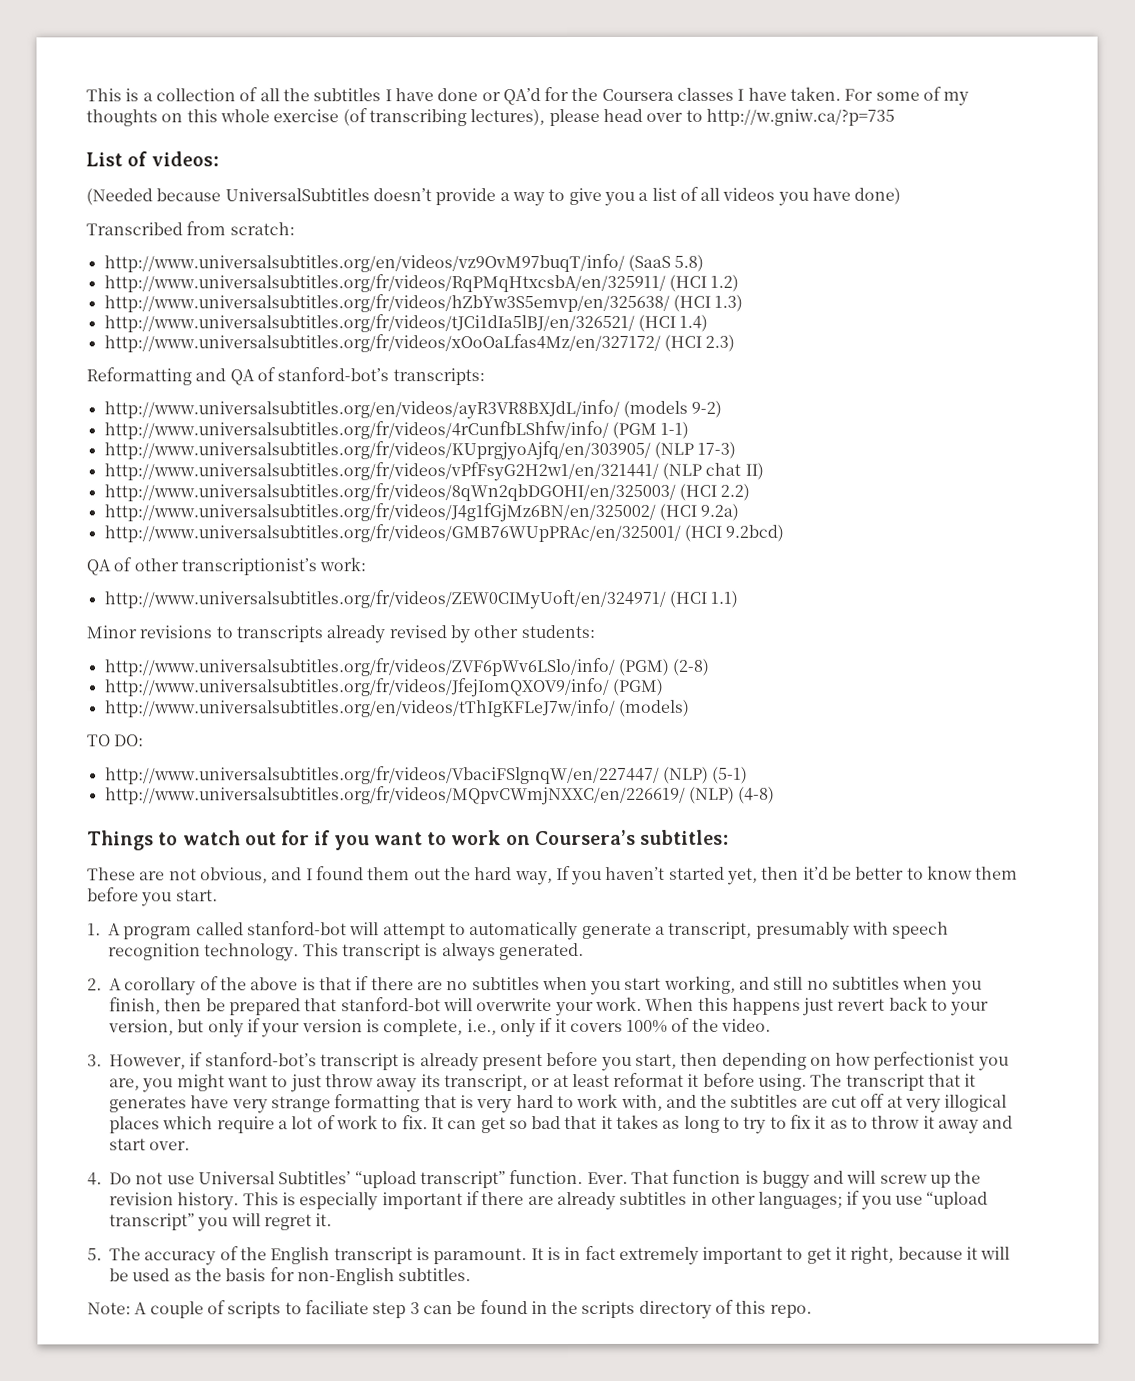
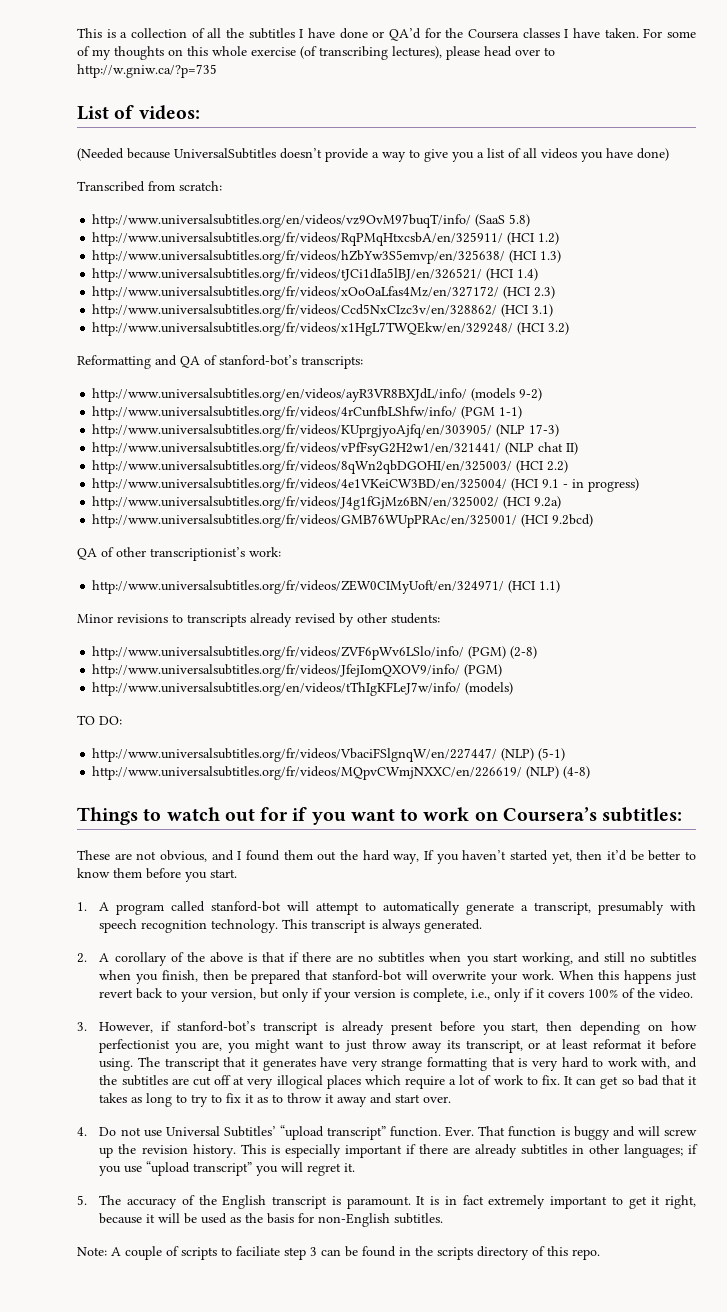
+ http://www.universalsubtitles.org/fr/videos/Ccd5NxCIzc3v/en/328862/ (HCI 3.1)
+ http://www.universalsubtitles.org/fr/videos/x1HgL7TWQEkw/en/329248/ (HCI 3.2)
+ http://www.universalsubtitles.org/fr/videos/4e1VKeiCW3BD/en/325004/ (HCI 9.1 - in progress)

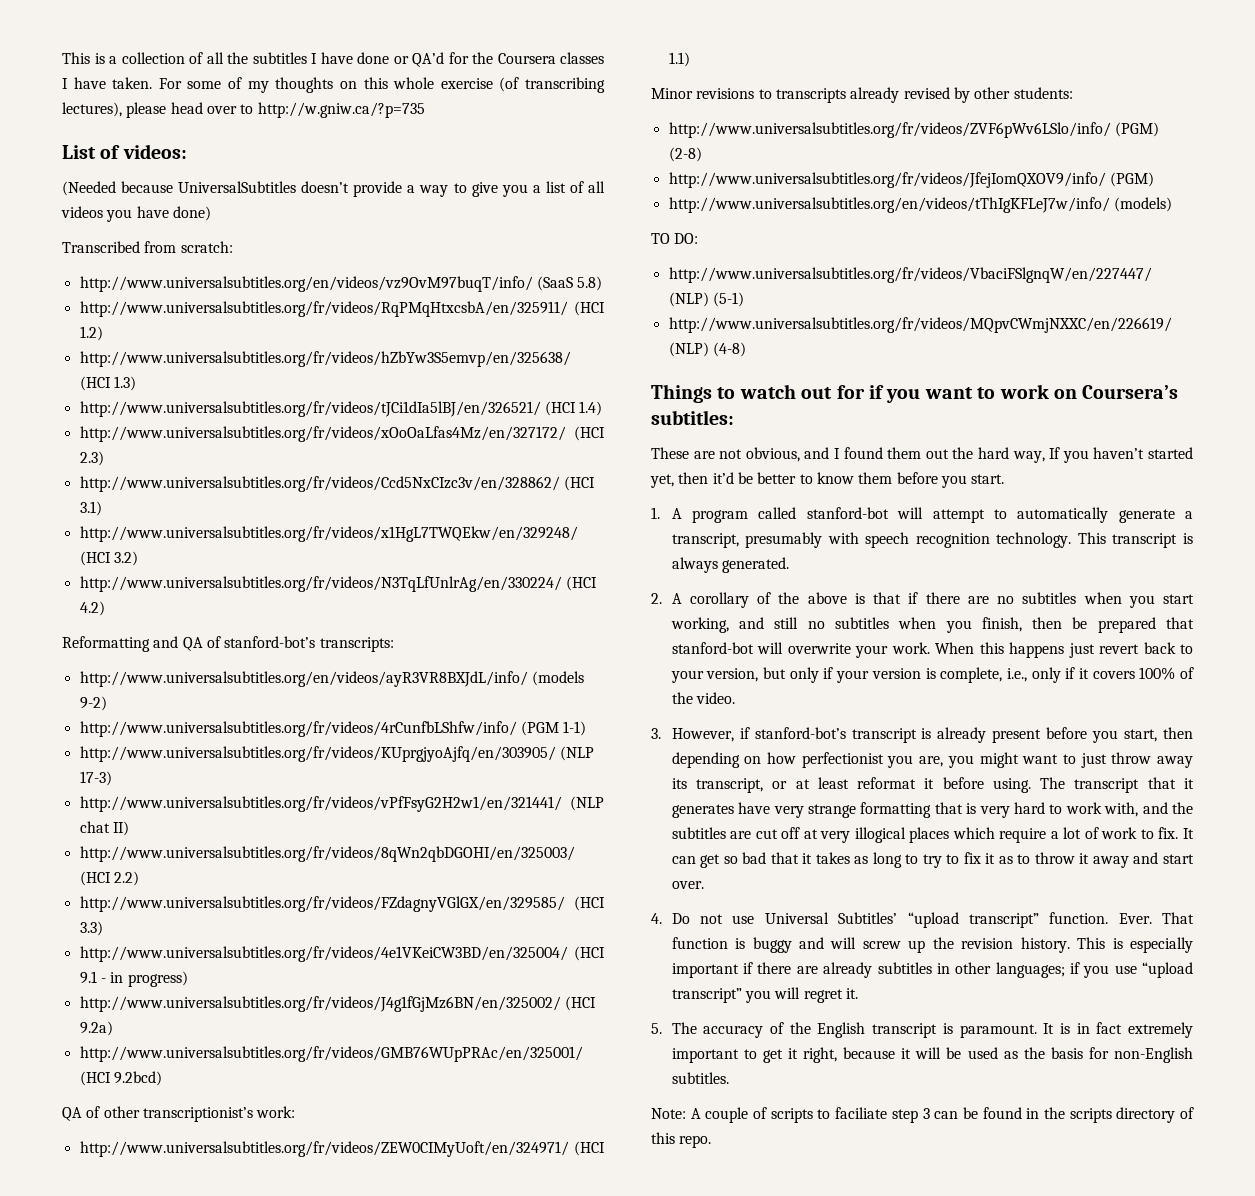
+ http://www.universalsubtitles.org/fr/videos/N3TqLfUnlrAg/en/330224/ (HCI 4.2)
+ http://www.universalsubtitles.org/fr/videos/FZdagnyVGlGX/en/329585/ (HCI 3.3)

